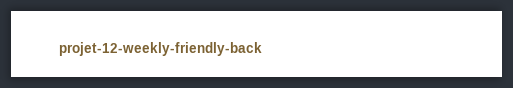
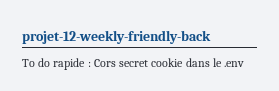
+ To do rapide : Cors secret cookie dans le .env

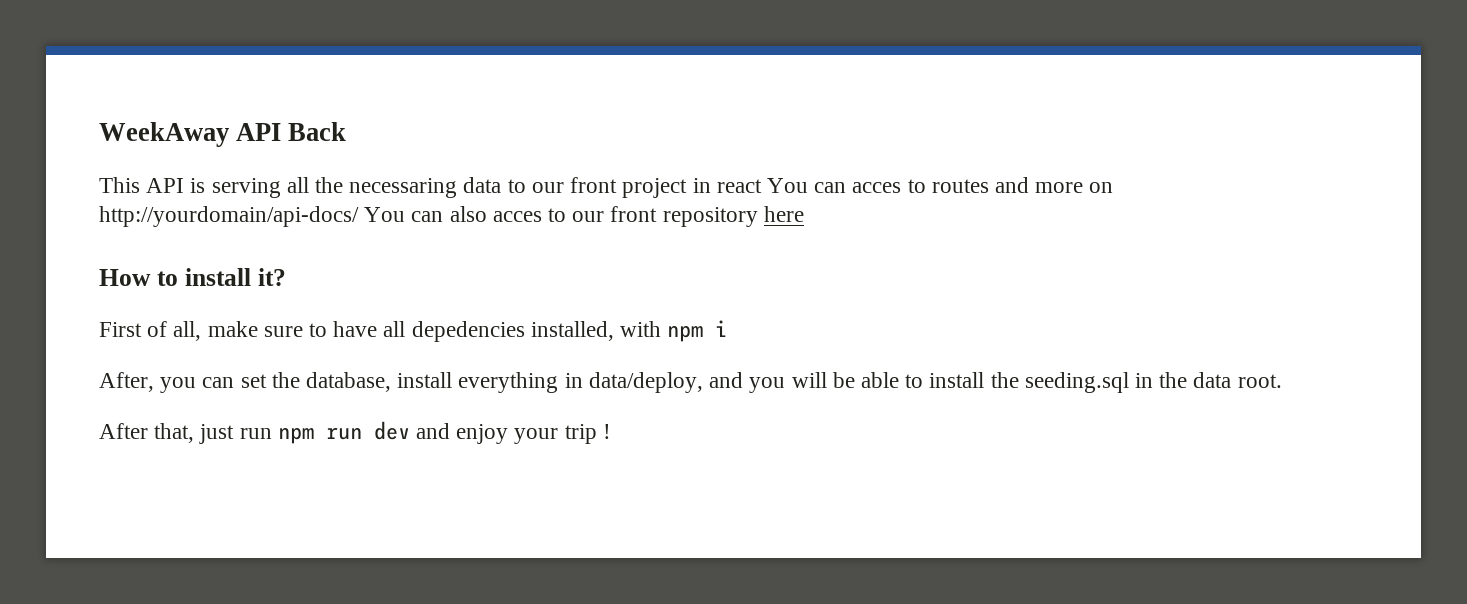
- projet-12-weekly-friendly-back
- To do rapide : Cors secret cookie dans le .env
+ WeekAway API Back
+ This API is serving all the necessaring data to our front project in react You can acces to routes and more on http://yourdomain/api-docs/ You can also acces to our front repository here
+ How to install it?
+ First of all, make sure to have all depedencies installed, with npm i
+ After, you can set the database, install everything in data/deploy, and you will be able to install the seeding.sql in the data root.
+ After that, just run npm run dev and enjoy your trip !

